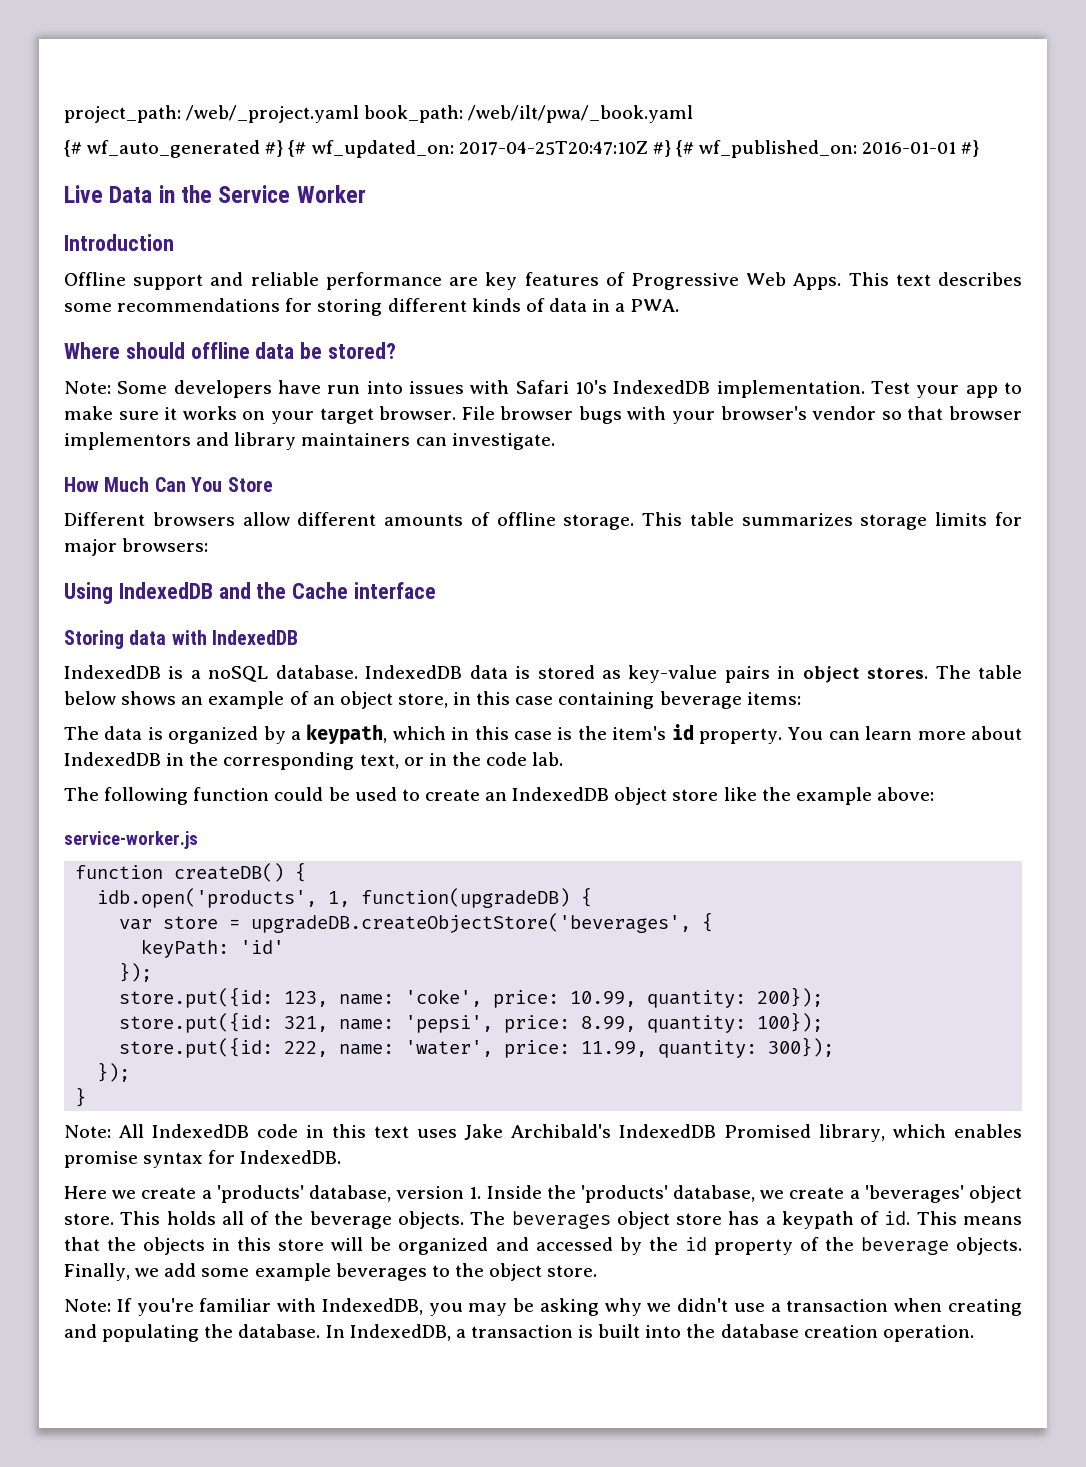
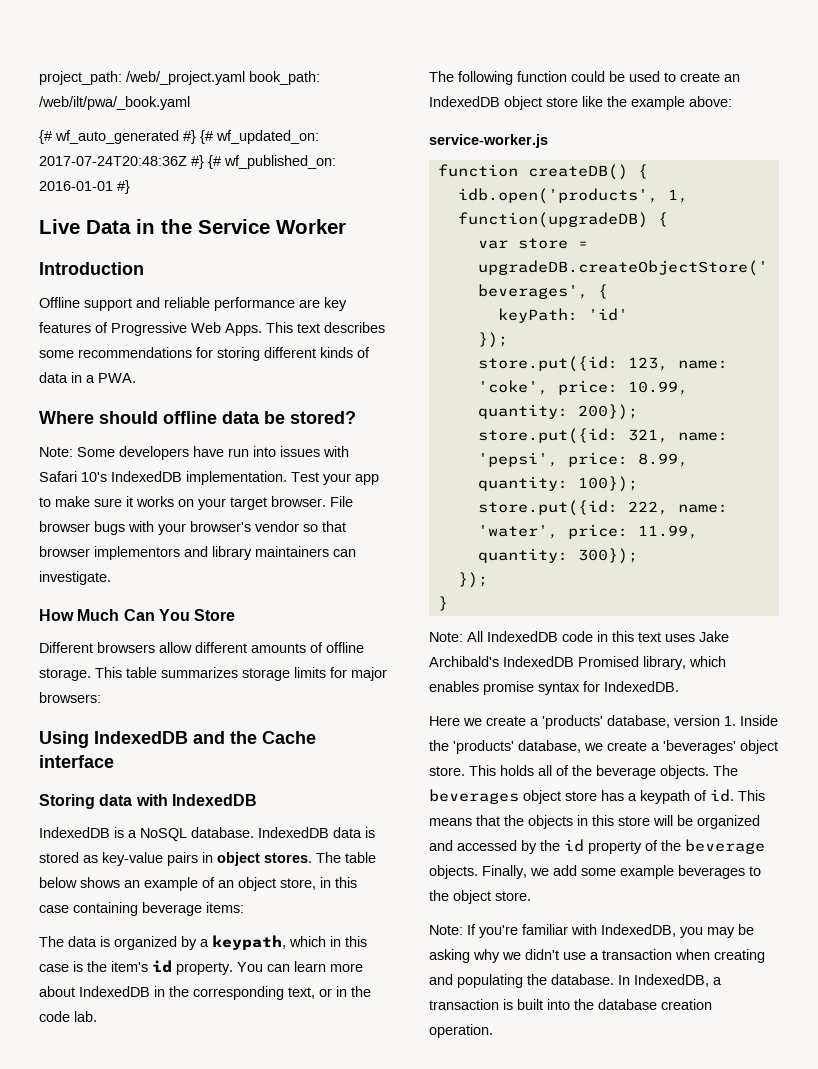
- {# wf_auto_generated #} {# wf_updated_on: 2017-04-25T20:47:10Z #} {# wf_published_on: 2016-01-01 #}
+ {# wf_auto_generated #} {# wf_updated_on: 2017-07-24T20:48:36Z #} {# wf_published_on: 2016-01-01 #}
- IndexedDB is a noSQL database.
+ IndexedDB is a NoSQL database.

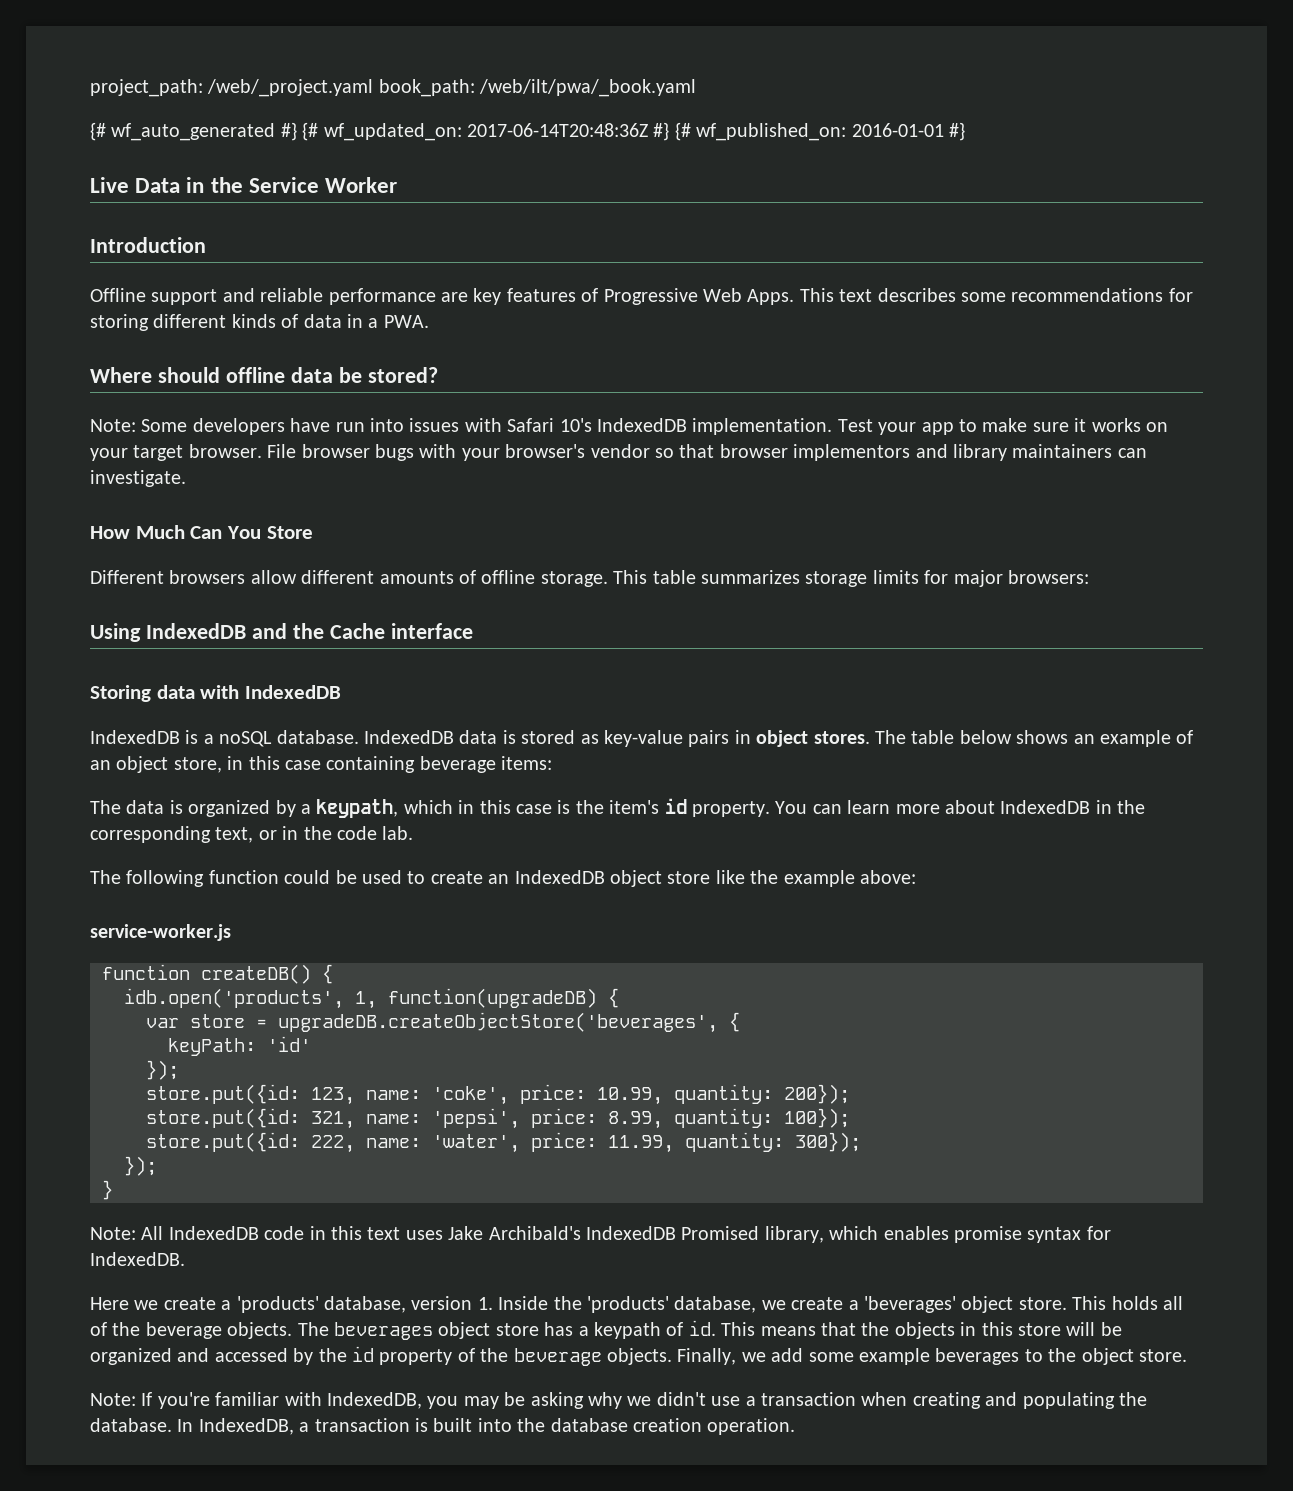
- {# wf_auto_generated #} {# wf_updated_on: 2017-07-24T20:48:36Z #} {# wf_published_on: 2016-01-01 #}
+ {# wf_auto_generated #} {# wf_updated_on: 2017-06-14T20:48:36Z #} {# wf_published_on: 2016-01-01 #}
- IndexedDB is a NoSQL database.
+ IndexedDB is a noSQL database.

